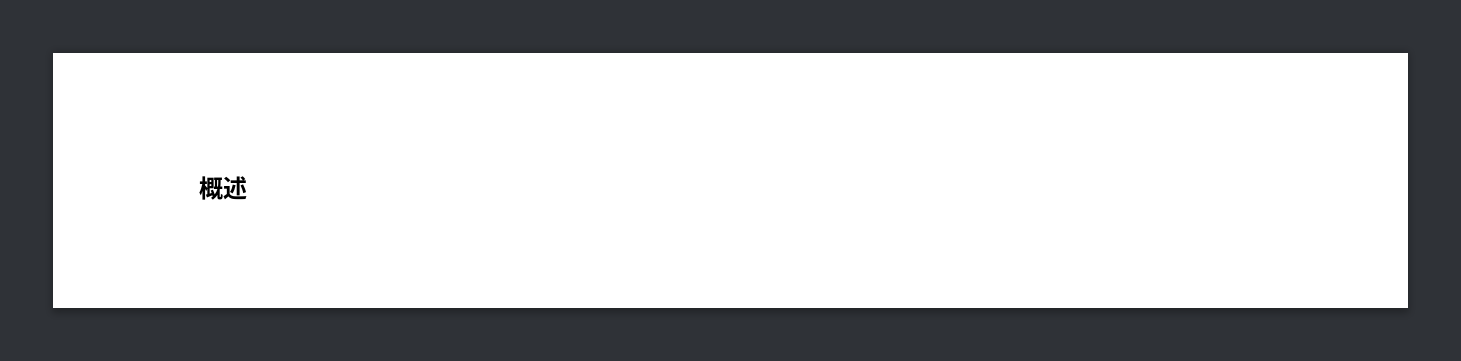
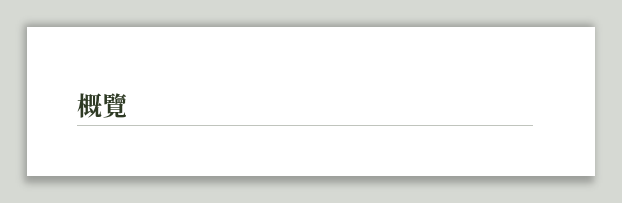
- 概述
+ 概覽

